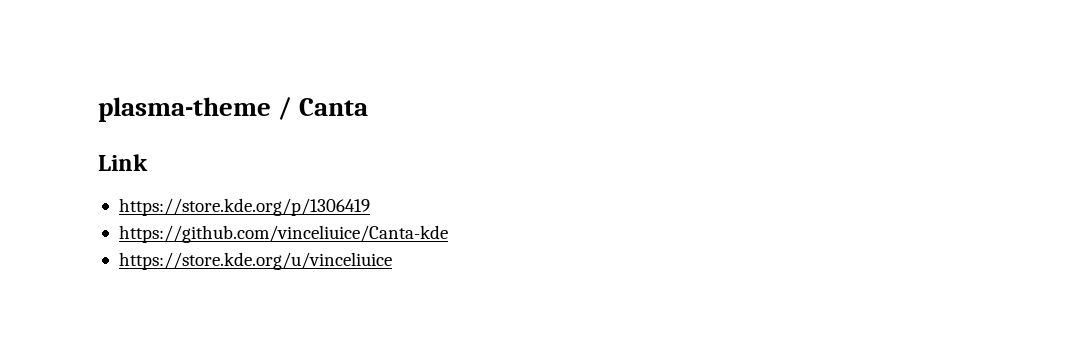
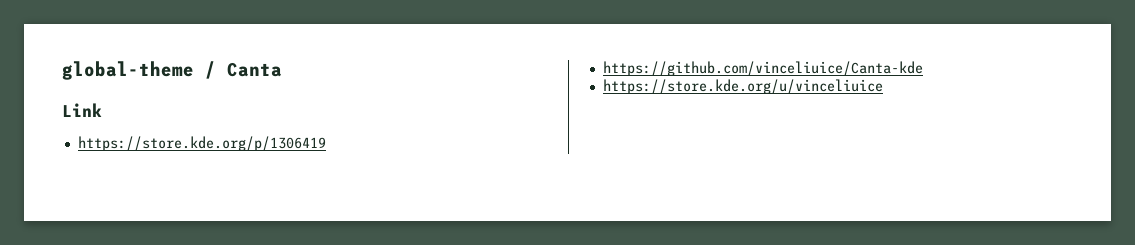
- plasma-theme / Canta
+ global-theme / Canta

